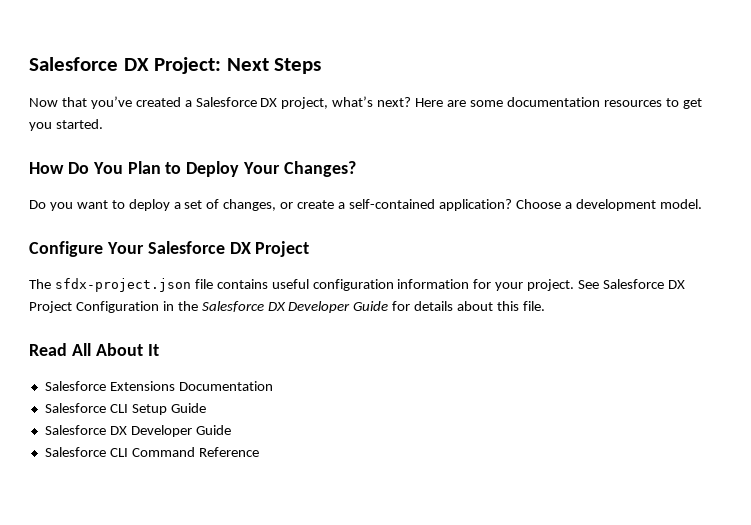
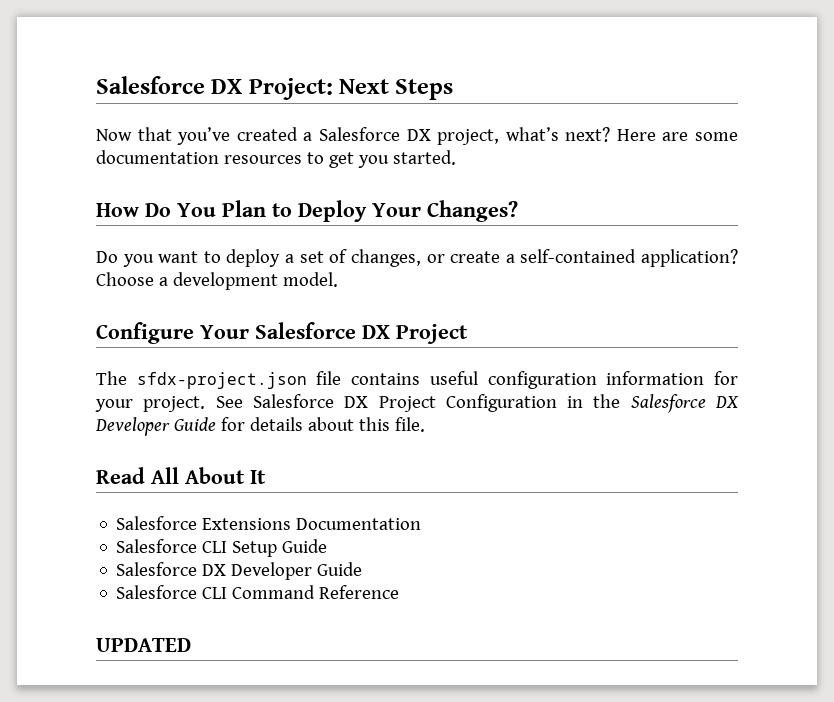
+ UPDATED

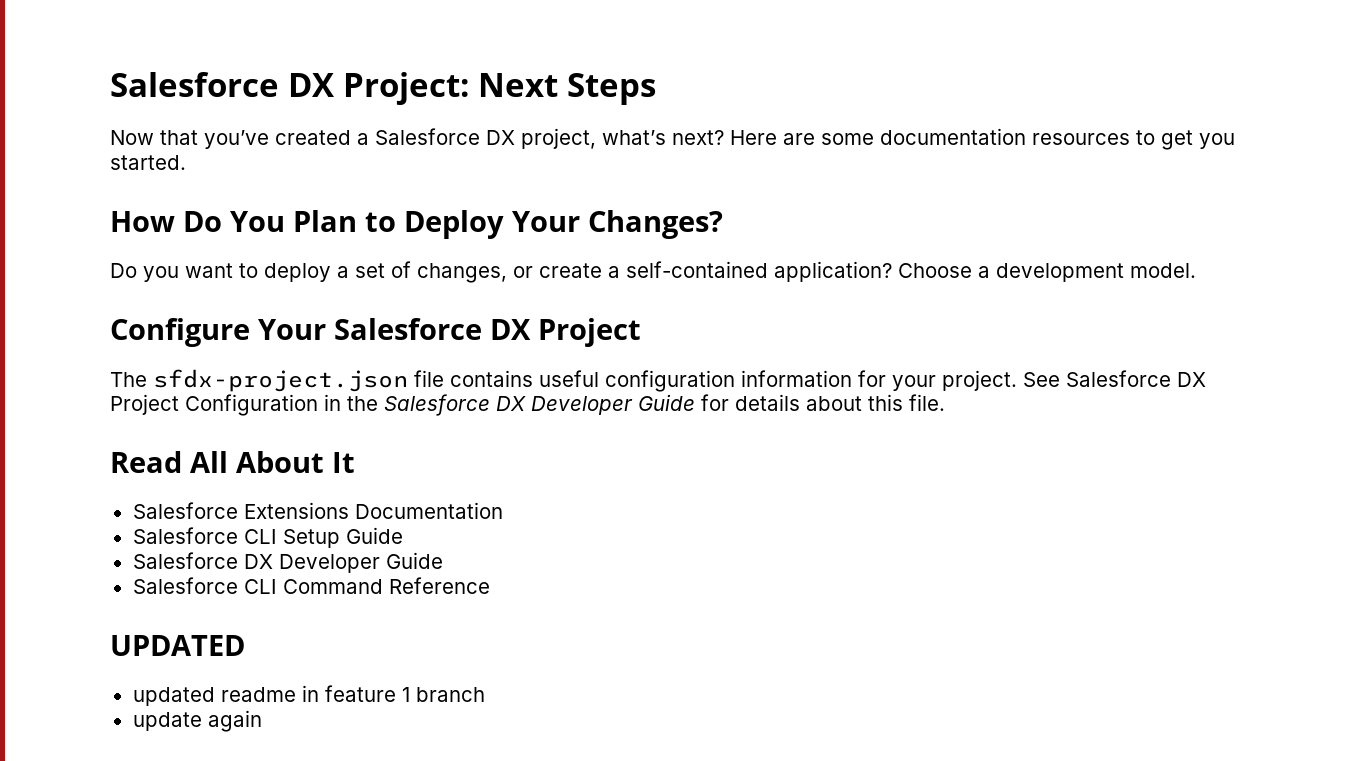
+ updated readme in feature 1 branch
+ update again

